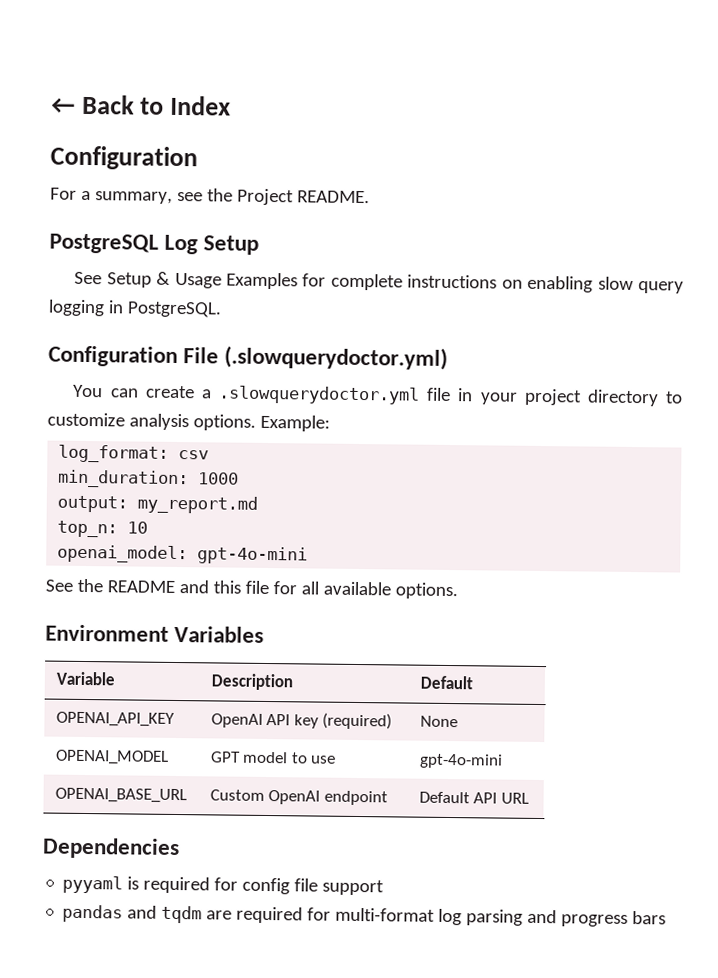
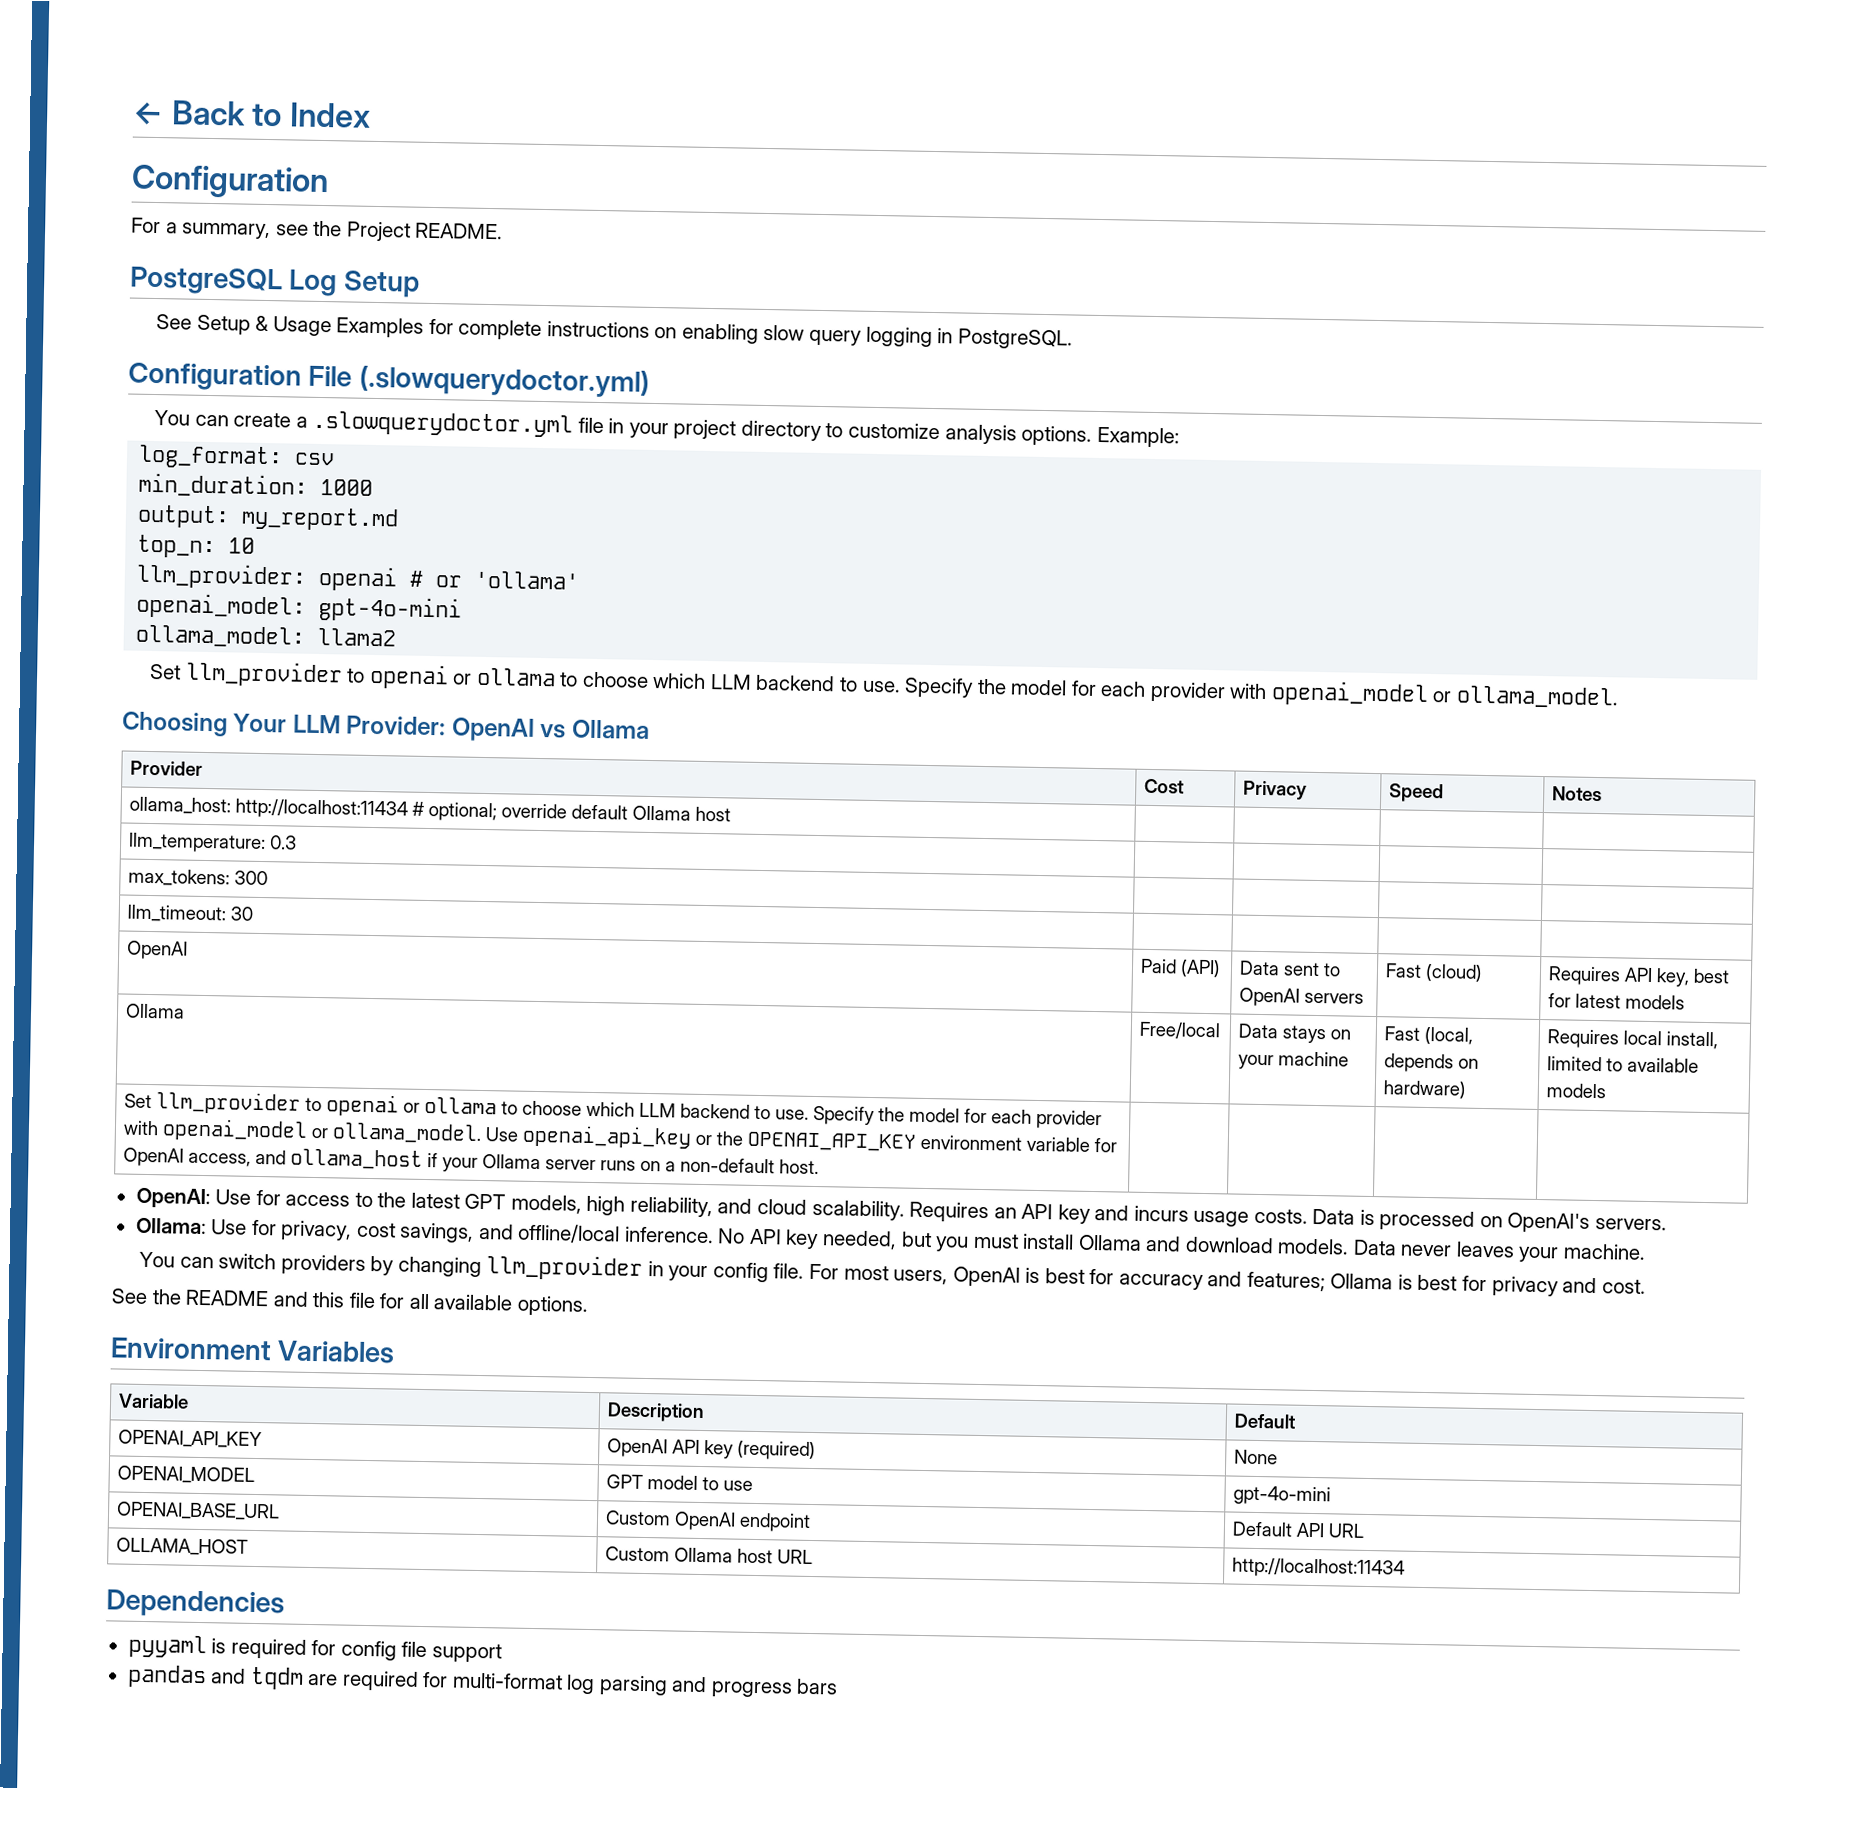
+ llm_provider: openai # or 'ollama'
  openai_model: gpt-4o-mini
+ ollama_model: llama2
+ Set llm_provider to openai or ollama to choose which LLM backend to use. Specify the model for each provider with openai_model or ollama_model.
+ Choosing Your LLM Provider: OpenAI vs Ollama
+ Provider | Cost | Privacy | Speed | Notes
+ ollama_host: http://localhost:11434 # optional; override default Ollama host | | | |
+ llm_temperature: 0.3 | | | |
+ max_tokens: 300 | | | |
+ llm_timeout: 30 | | | |
+ OpenAI | Paid (API) | Data sent to OpenAI servers | Fast (cloud) | Requires API key, best for latest models
+ Ollama | Free/local | Data stays on your machine | Fast (local, depends on hardware) | Requires local install, limited to available models
+ Set llm_provider to openai or ollama to choose which LLM backend to use. Specify the model for each provider with openai_model or ollama_model. Use openai_api_key or the OPENAI_API_KEY environment variable for OpenAI access, and ollama_host if your Ollama server runs on a non-default host. | | | |
+ OpenAI: Use for access to the latest GPT models, high reliability, and cloud scalability. Requires an API key and incurs usage costs. Data is processed on OpenAI's servers.
+ Ollama: Use for privacy, cost savings, and offline/local inference. No API key needed, but you must install Ollama and download models. Data never leaves your machine.
+ You can switch providers by changing llm_provider in your config file. For most users, OpenAI is best for accuracy and features; Ollama is best for privacy and cost.
+ OLLAMA_HOST | Custom Ollama host URL | http://localhost:11434

